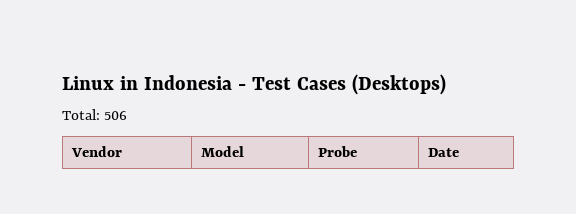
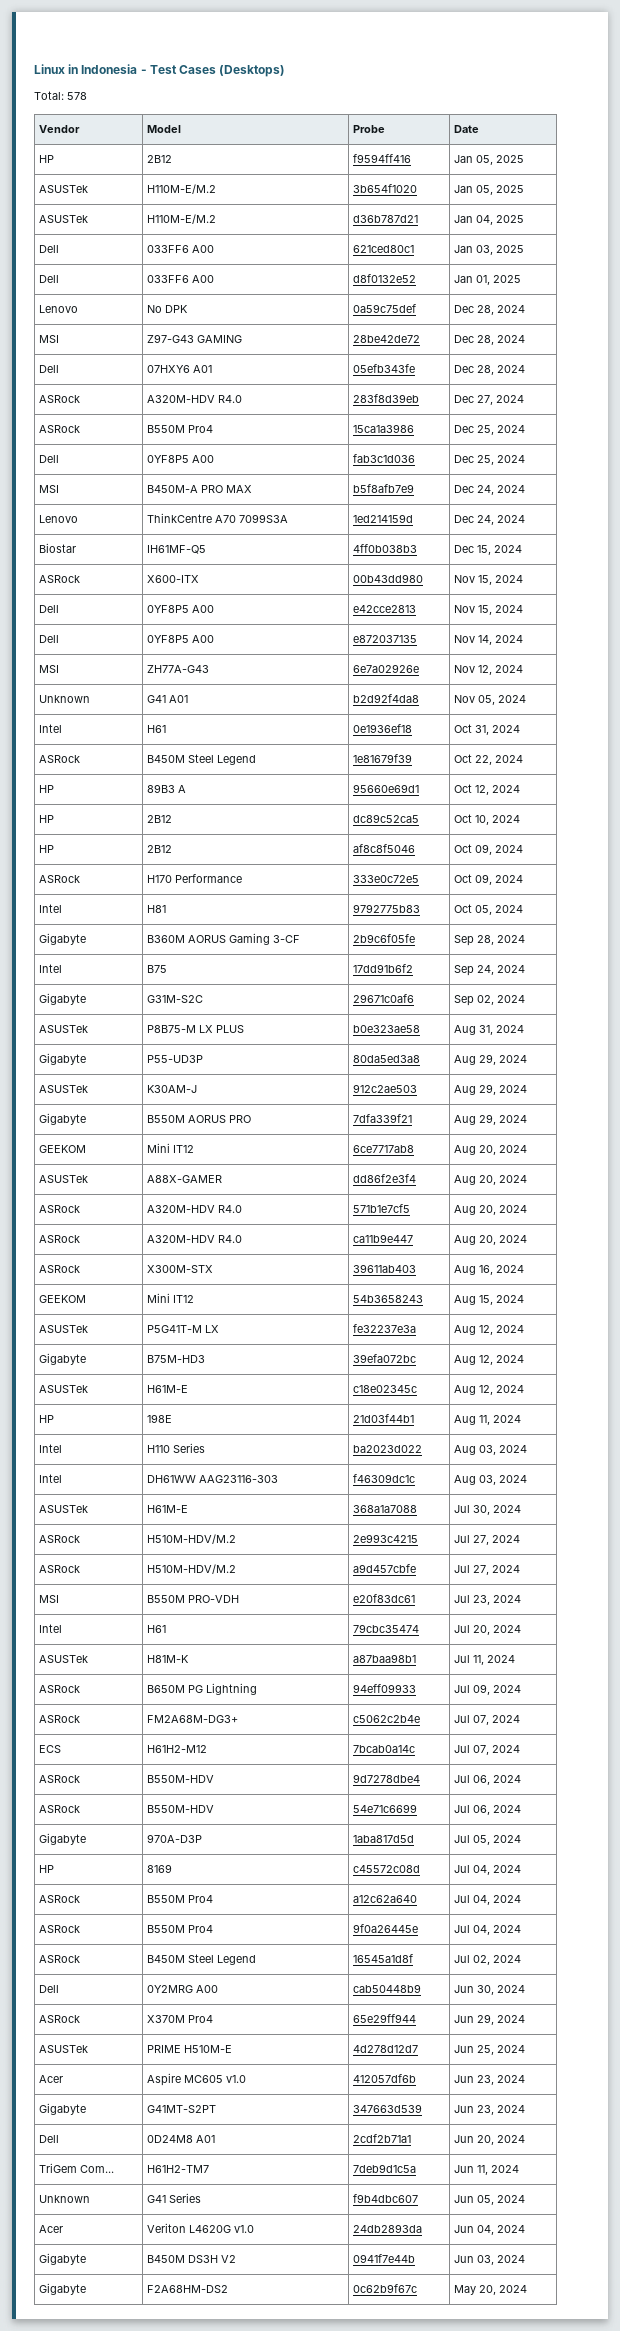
- Total: 506
+ Total: 578
+ HP | 2B12 | f9594ff416 | Jan 05, 2025
+ ASUSTek | H110M-E/M.2 | 3b654f1020 | Jan 05, 2025
+ ASUSTek | H110M-E/M.2 | d36b787d21 | Jan 04, 2025
+ Dell | 033FF6 A00 | 621ced80c1 | Jan 03, 2025
+ Dell | 033FF6 A00 | d8f0132e52 | Jan 01, 2025
+ Lenovo | No DPK | 0a59c75def | Dec 28, 2024
+ MSI | Z97-G43 GAMING | 28be42de72 | Dec 28, 2024
+ Dell | 07HXY6 A01 | 05efb343fe | Dec 28, 2024
+ ASRock | A320M-HDV R4.0 | 283f8d39eb | Dec 27, 2024
+ ASRock | B550M Pro4 | 15ca1a3986 | Dec 25, 2024
+ Dell | 0YF8P5 A00 | fab3c1d036 | Dec 25, 2024
+ MSI | B450M-A PRO MAX | b5f8afb7e9 | Dec 24, 2024
+ Lenovo | ThinkCentre A70 7099S3A | 1ed214159d | Dec 24, 2024
+ Biostar | IH61MF-Q5 | 4ff0b038b3 | Dec 15, 2024
+ ASRock | X600-ITX | 00b43dd980 | Nov 15, 2024
+ Dell | 0YF8P5 A00 | e42cce2813 | Nov 15, 2024
+ Dell | 0YF8P5 A00 | e872037135 | Nov 14, 2024
+ MSI | ZH77A-G43 | 6e7a02926e | Nov 12, 2024
+ Unknown | G41 A01 | b2d92f4da8 | Nov 05, 2024
+ Intel | H61 | 0e1936ef18 | Oct 31, 2024
+ ASRock | B450M Steel Legend | 1e81679f39 | Oct 22, 2024
+ HP | 89B3 A | 95660e69d1 | Oct 12, 2024
+ HP | 2B12 | dc89c52ca5 | Oct 10, 2024
+ HP | 2B12 | af8c8f5046 | Oct 09, 2024
+ ASRock | H170 Performance | 333e0c72e5 | Oct 09, 2024
+ Intel | H81 | 9792775b83 | Oct 05, 2024
+ Gigabyte | B360M AORUS Gaming 3-CF | 2b9c6f05fe | Sep 28, 2024
+ Intel | B75 | 17dd91b6f2 | Sep 24, 2024
+ Gigabyte | G31M-S2C | 29671c0af6 | Sep 02, 2024
+ ASUSTek | P8B75-M LX PLUS | b0e323ae58 | Aug 31, 2024
+ Gigabyte | P55-UD3P | 80da5ed3a8 | Aug 29, 2024
+ ASUSTek | K30AM-J | 912c2ae503 | Aug 29, 2024
+ Gigabyte | B550M AORUS PRO | 7dfa339f21 | Aug 29, 2024
+ GEEKOM | Mini IT12 | 6ce7717ab8 | Aug 20, 2024
+ ASUSTek | A88X-GAMER | dd86f2e3f4 | Aug 20, 2024
+ ASRock | A320M-HDV R4.0 | 571b1e7cf5 | Aug 20, 2024
+ ASRock | A320M-HDV R4.0 | ca11b9e447 | Aug 20, 2024
+ ASRock | X300M-STX | 39611ab403 | Aug 16, 2024
+ GEEKOM | Mini IT12 | 54b3658243 | Aug 15, 2024
+ ASUSTek | P5G41T-M LX | fe32237e3a | Aug 12, 2024
+ Gigabyte | B75M-HD3 | 39efa072bc | Aug 12, 2024
+ ASUSTek | H61M-E | c18e02345c | Aug 12, 2024
+ HP | 198E | 21d03f44b1 | Aug 11, 2024
+ Intel | H110 Series | ba2023d022 | Aug 03, 2024
+ Intel | DH61WW AAG23116-303 | f46309dc1c | Aug 03, 2024
+ ASUSTek | H61M-E | 368a1a7088 | Jul 30, 2024
+ ASRock | H510M-HDV/M.2 | 2e993c4215 | Jul 27, 2024
+ ASRock | H510M-HDV/M.2 | a9d457cbfe | Jul 27, 2024
+ MSI | B550M PRO-VDH | e20f83dc61 | Jul 23, 2024
+ Intel | H61 | 79cbc35474 | Jul 20, 2024
+ ASUSTek | H81M-K | a87baa98b1 | Jul 11, 2024
+ ASRock | B650M PG Lightning | 94eff09933 | Jul 09, 2024
+ ASRock | FM2A68M-DG3+ | c5062c2b4e | Jul 07, 2024
+ ECS | H61H2-M12 | 7bcab0a14c | Jul 07, 2024
+ ASRock | B550M-HDV | 9d7278dbe4 | Jul 06, 2024
+ ASRock | B550M-HDV | 54e71c6699 | Jul 06, 2024
+ Gigabyte | 970A-D3P | 1aba817d5d | Jul 05, 2024
+ HP | 8169 | c45572c08d | Jul 04, 2024
+ ASRock | B550M Pro4 | a12c62a640 | Jul 04, 2024
+ ASRock | B550M Pro4 | 9f0a26445e | Jul 04, 2024
+ ASRock | B450M Steel Legend | 16545a1d8f | Jul 02, 2024
+ Dell | 0Y2MRG A00 | cab50448b9 | Jun 30, 2024
+ ASRock | X370M Pro4 | 65e29ff944 | Jun 29, 2024
+ ASUSTek | PRIME H510M-E | 4d278d12d7 | Jun 25, 2024
+ Acer | Aspire MC605 v1.0 | 412057df6b | Jun 23, 2024
+ Gigabyte | G41MT-S2PT | 347663d539 | Jun 23, 2024
+ Dell | 0D24M8 A01 | 2cdf2b71a1 | Jun 20, 2024
+ TriGem Com... | H61H2-TM7 | 7deb9d1c5a | Jun 11, 2024
+ Unknown | G41 Series | f9b4dbc607 | Jun 05, 2024
+ Acer | Veriton L4620G v1.0 | 24db2893da | Jun 04, 2024
+ Gigabyte | B450M DS3H V2 | 0941f7e44b | Jun 03, 2024
+ Gigabyte | F2A68HM-DS2 | 0c62b9f67c | May 20, 2024

